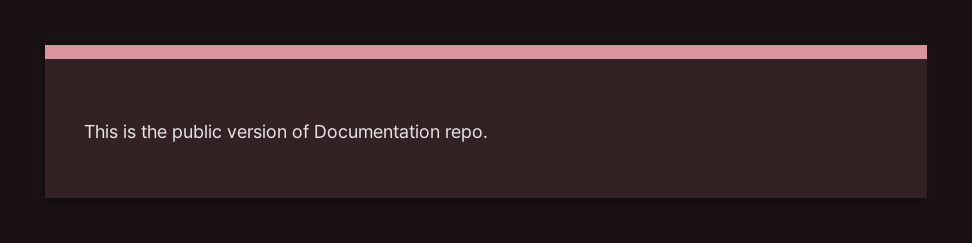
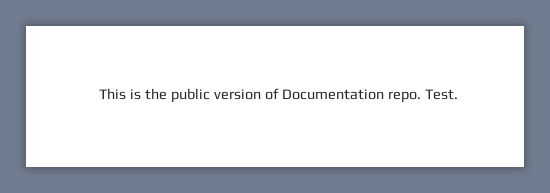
+ Test.

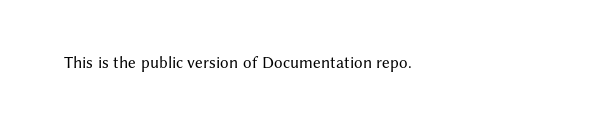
- Test.

